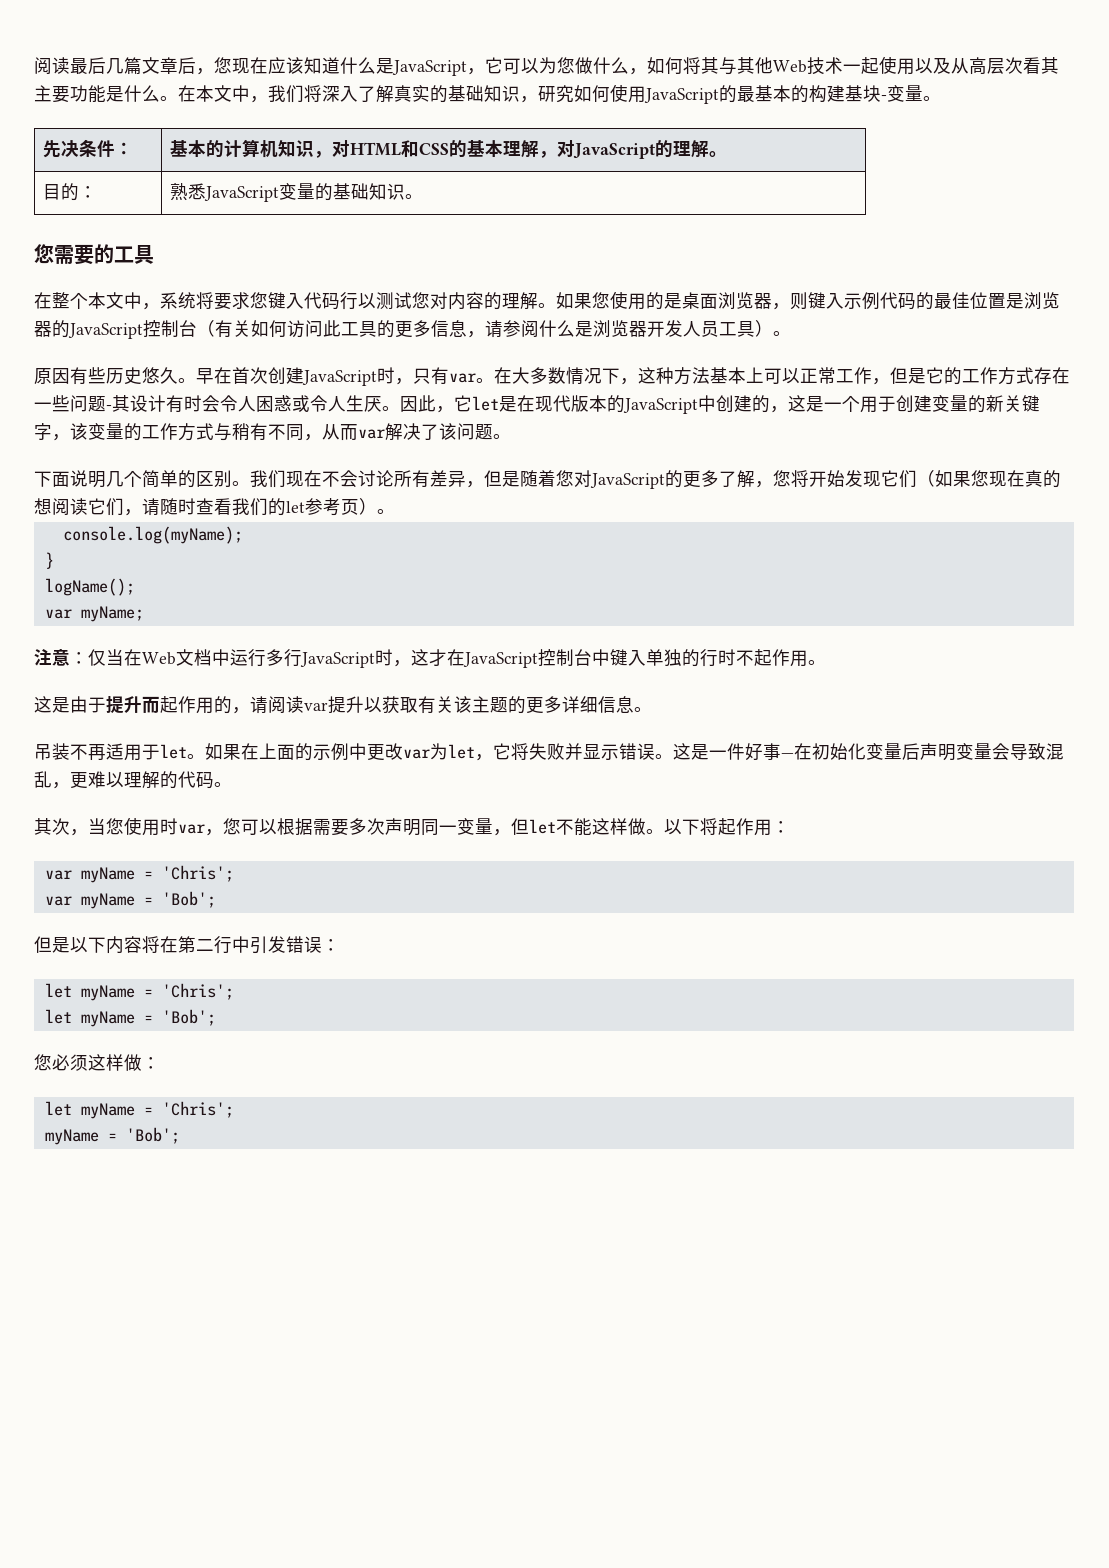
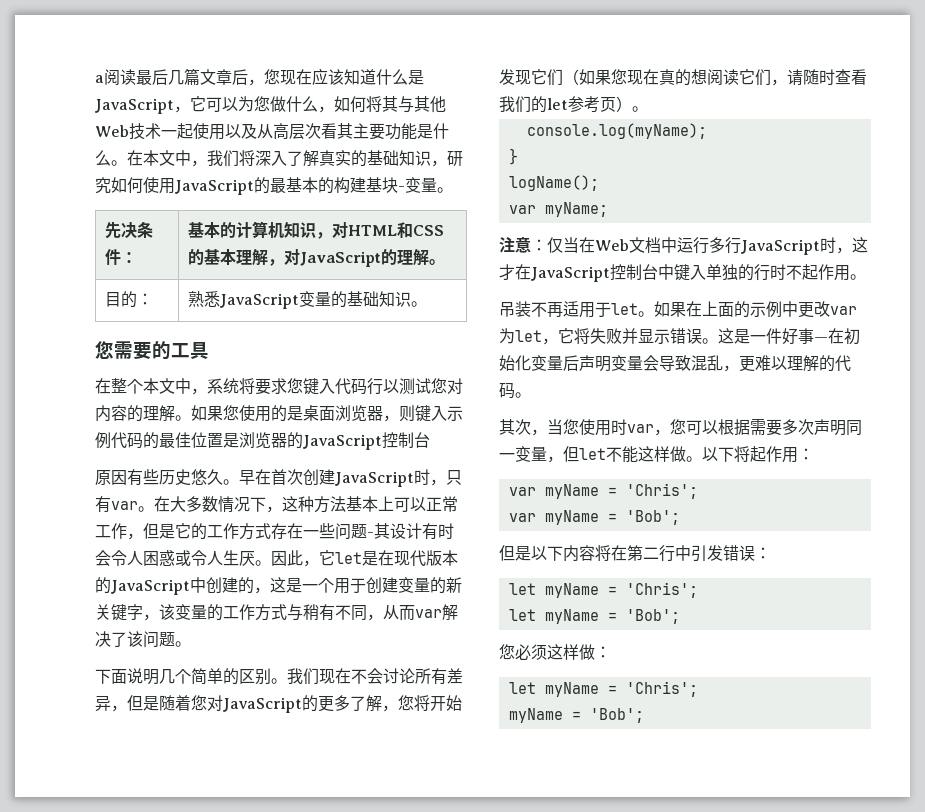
- 阅读最后几篇文章后，您现在应该知道什么是JavaScript，它可以为您做什么，如何将其与其他Web技术一起使用以及从高层次看其主要功能是什么。
+ a阅读最后几篇文章后，您现在应该知道什么是JavaScript，它可以为您做什么，如何将其与其他Web技术一起使用以及从高层次看其主要功能是什么。
- 如果您使用的是桌面浏览器，则键入示例代码的最佳位置是浏览器的JavaScript控制台（有关如何访问此工具的更多信息，请参阅什么是浏览器开发人员工具）。
+ 如果您使用的是桌面浏览器，则键入示例代码的最佳位置是浏览器的JavaScript控制台
- 这是由于提升而起作用的，请阅读var提升以获取有关该主题的更多详细信息。

